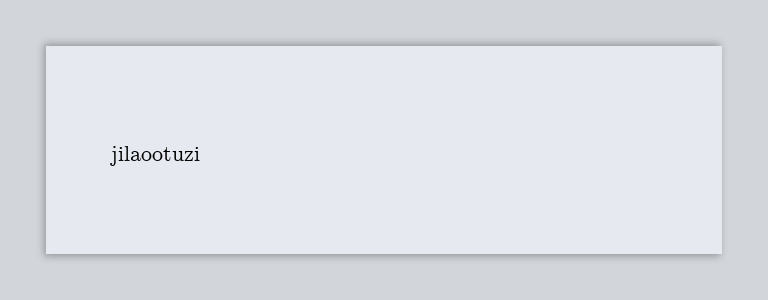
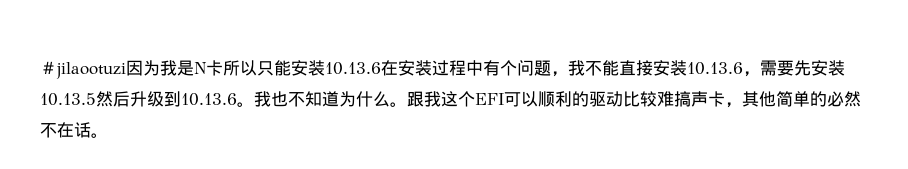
- jilaootuzi
+ ＃jilaootuzi因为我是N卡所以只能安装10.13.6在安装过程中有个问题，我不能直接安装10.13.6，需要先安装10.13.5然后升级到10.13.6。我也不知道为什么。跟我这个EFI可以顺利的驱动比较难搞声卡，其他简单的必然不在话。

